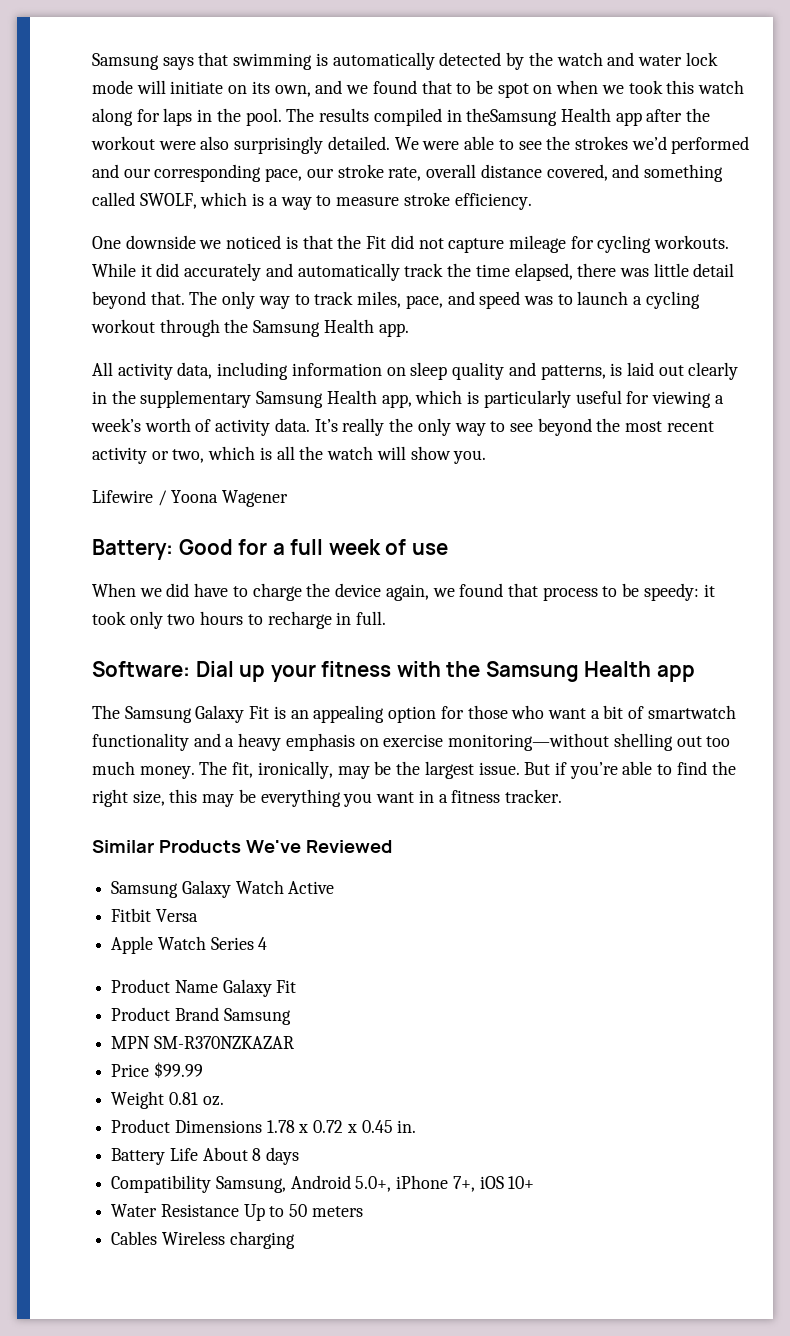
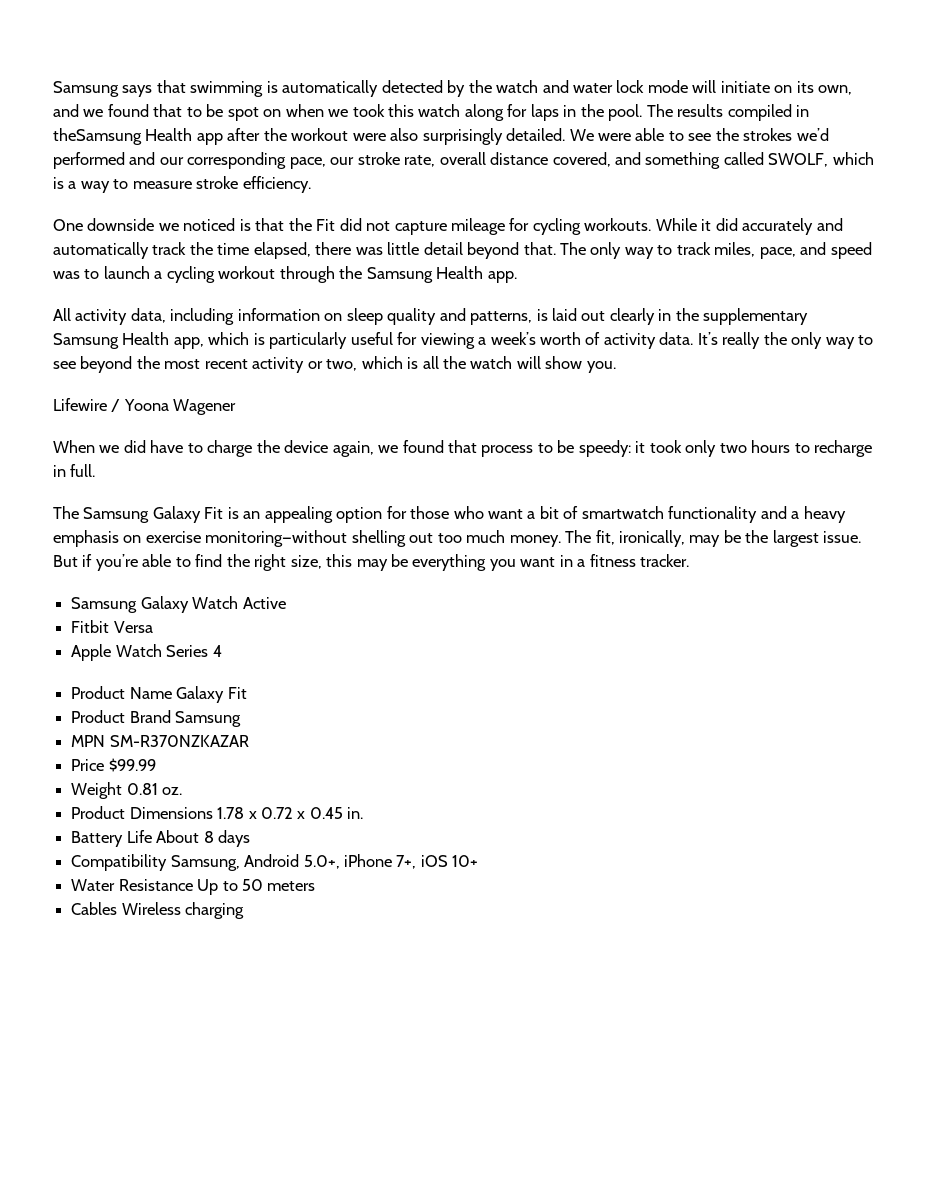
- Battery: Good for a full week of use
- Software: Dial up your fitness with the Samsung Health app
- Similar Products We've Reviewed

